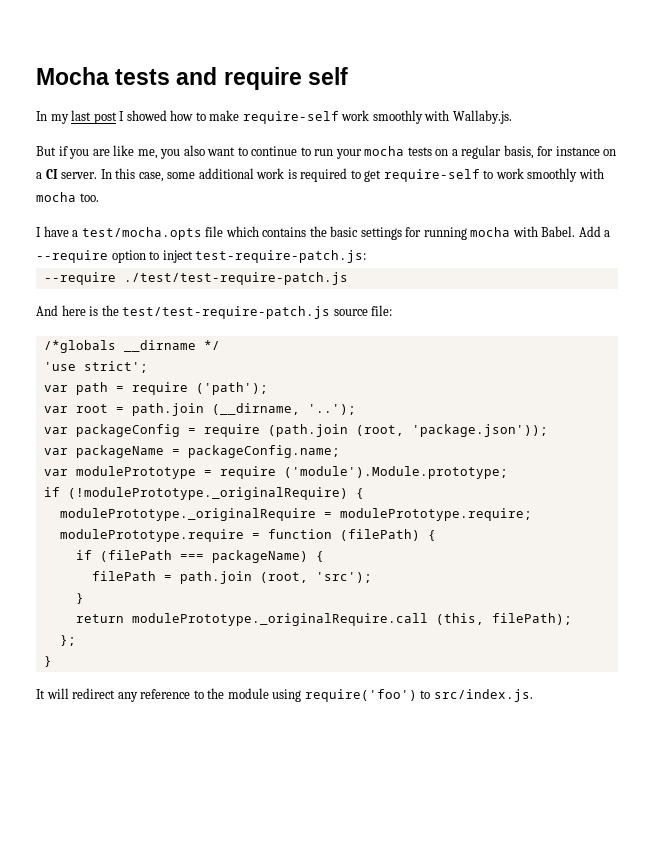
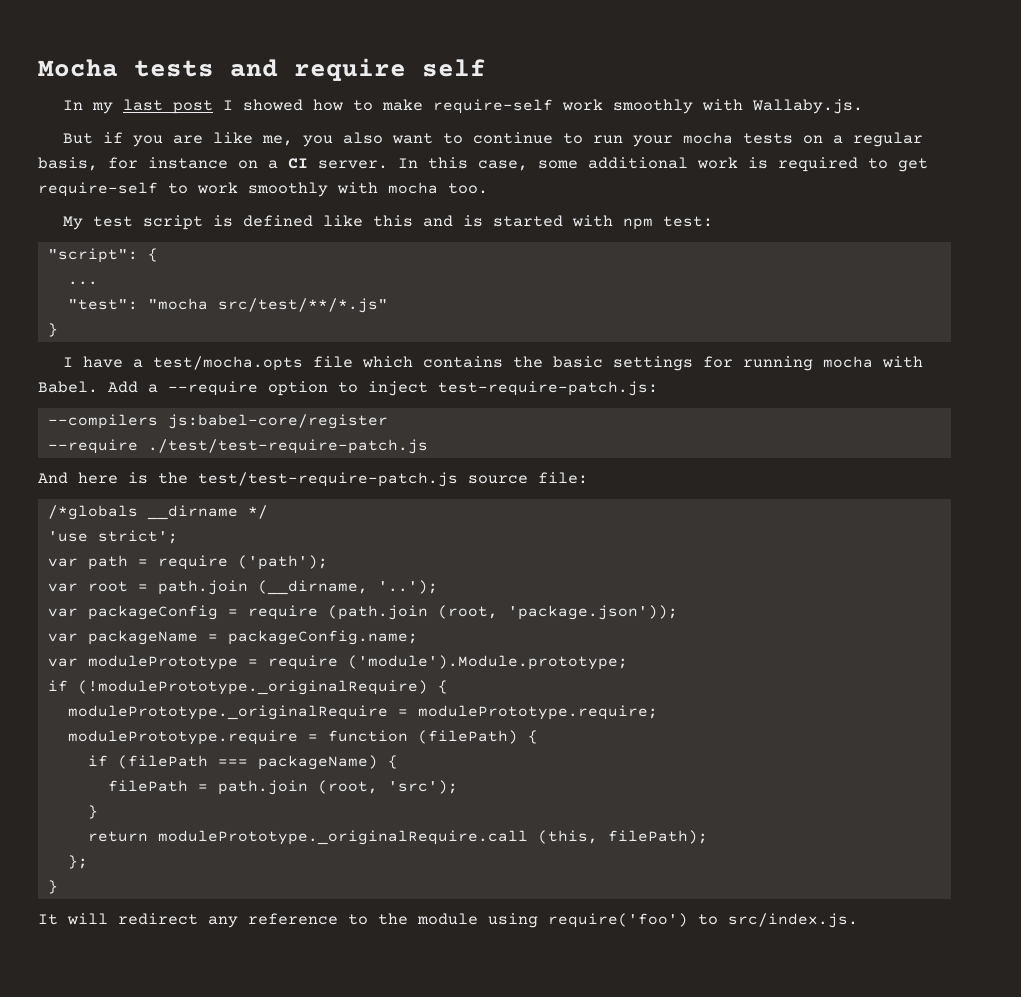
+ My test script is defined like this and is started with npm test:
+ "script": {
+ ...
+ "test": "mocha src/test/**/*.js"
+ }
+ --compilers js:babel-core/register

